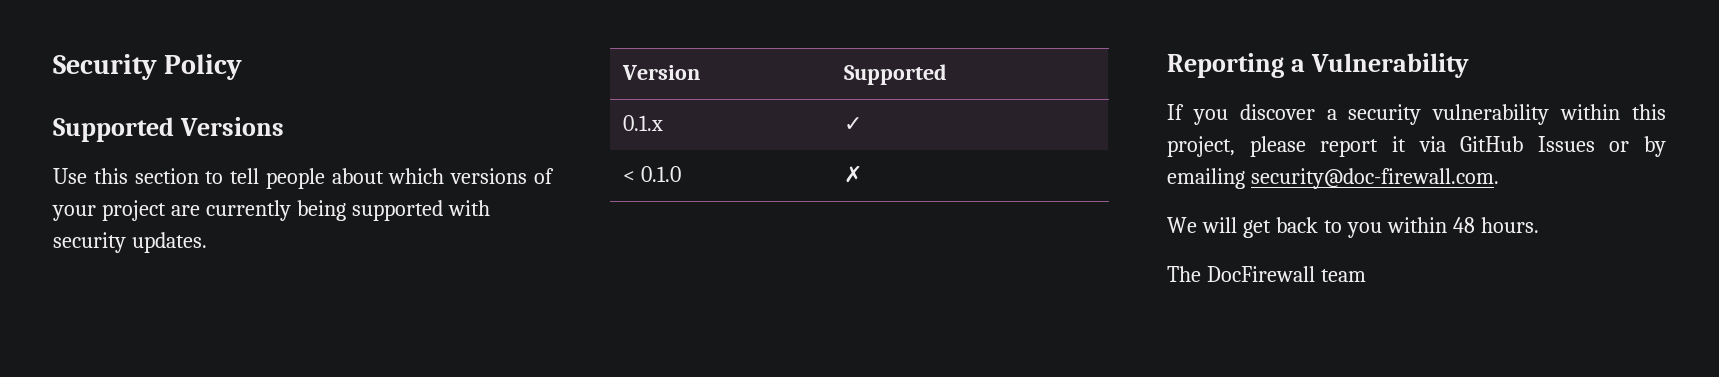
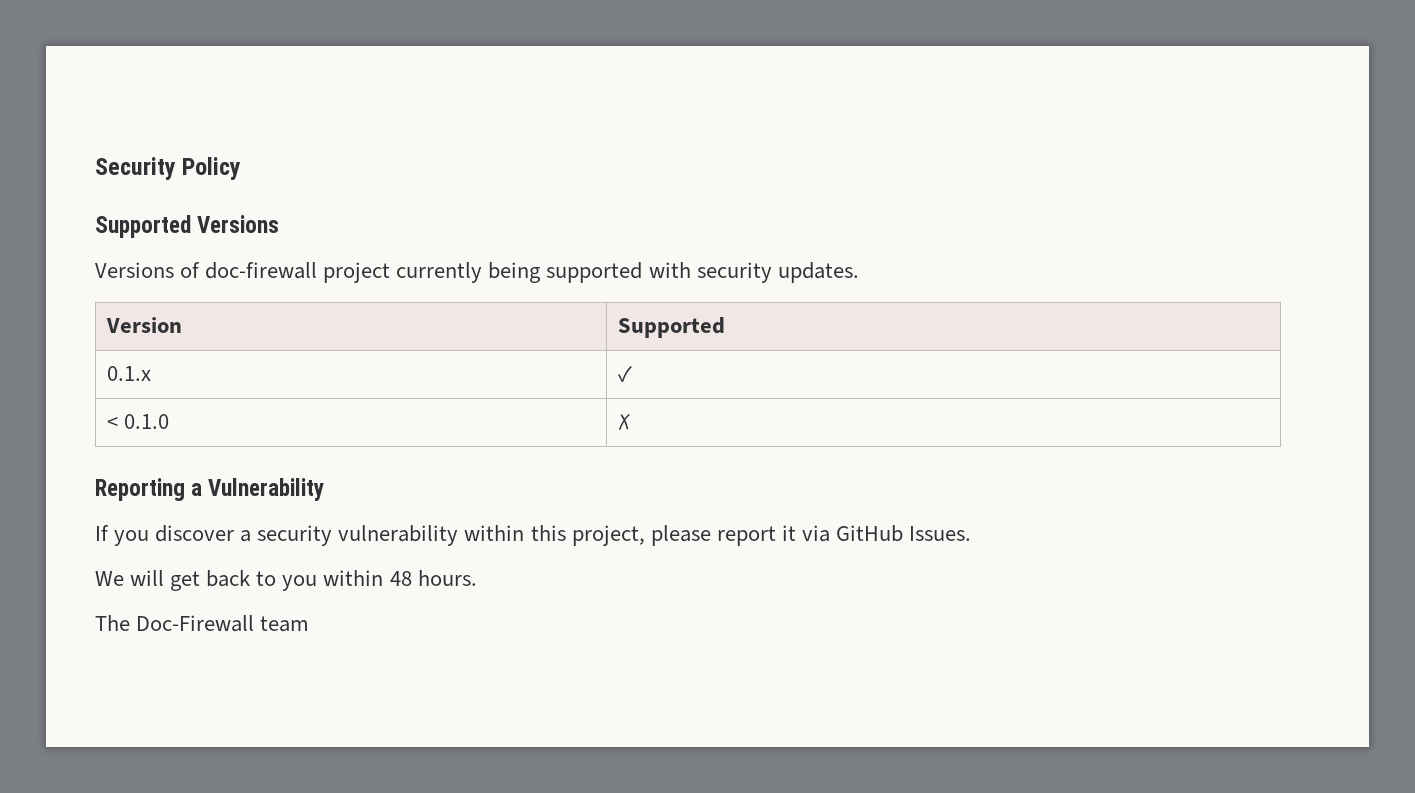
- Use this section to tell people about which versions of your project are currently being supported with security updates.
+ Versions of doc-firewall project currently being supported with security updates.
- If you discover a security vulnerability within this project, please report it via GitHub Issues or by emailing security@doc-firewall.com.
+ If you discover a security vulnerability within this project, please report it via GitHub Issues.
- The DocFirewall team
+ The Doc-Firewall team

